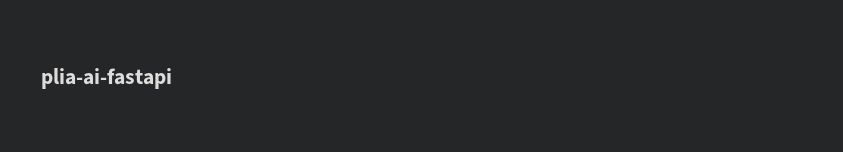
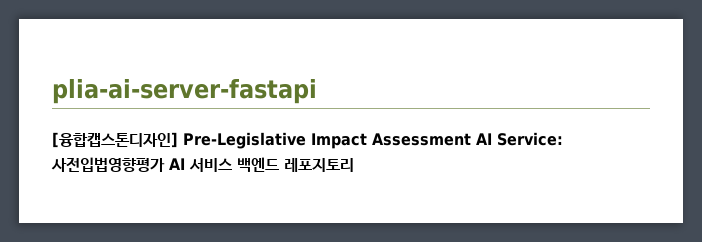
- plia-ai-fastapi
+ plia-ai-server-fastapi
+ [융합캡스톤디자인] Pre-Legislative Impact Assessment AI Service: 사전입법영향평가 AI 서비스 백엔드 레포지토리

